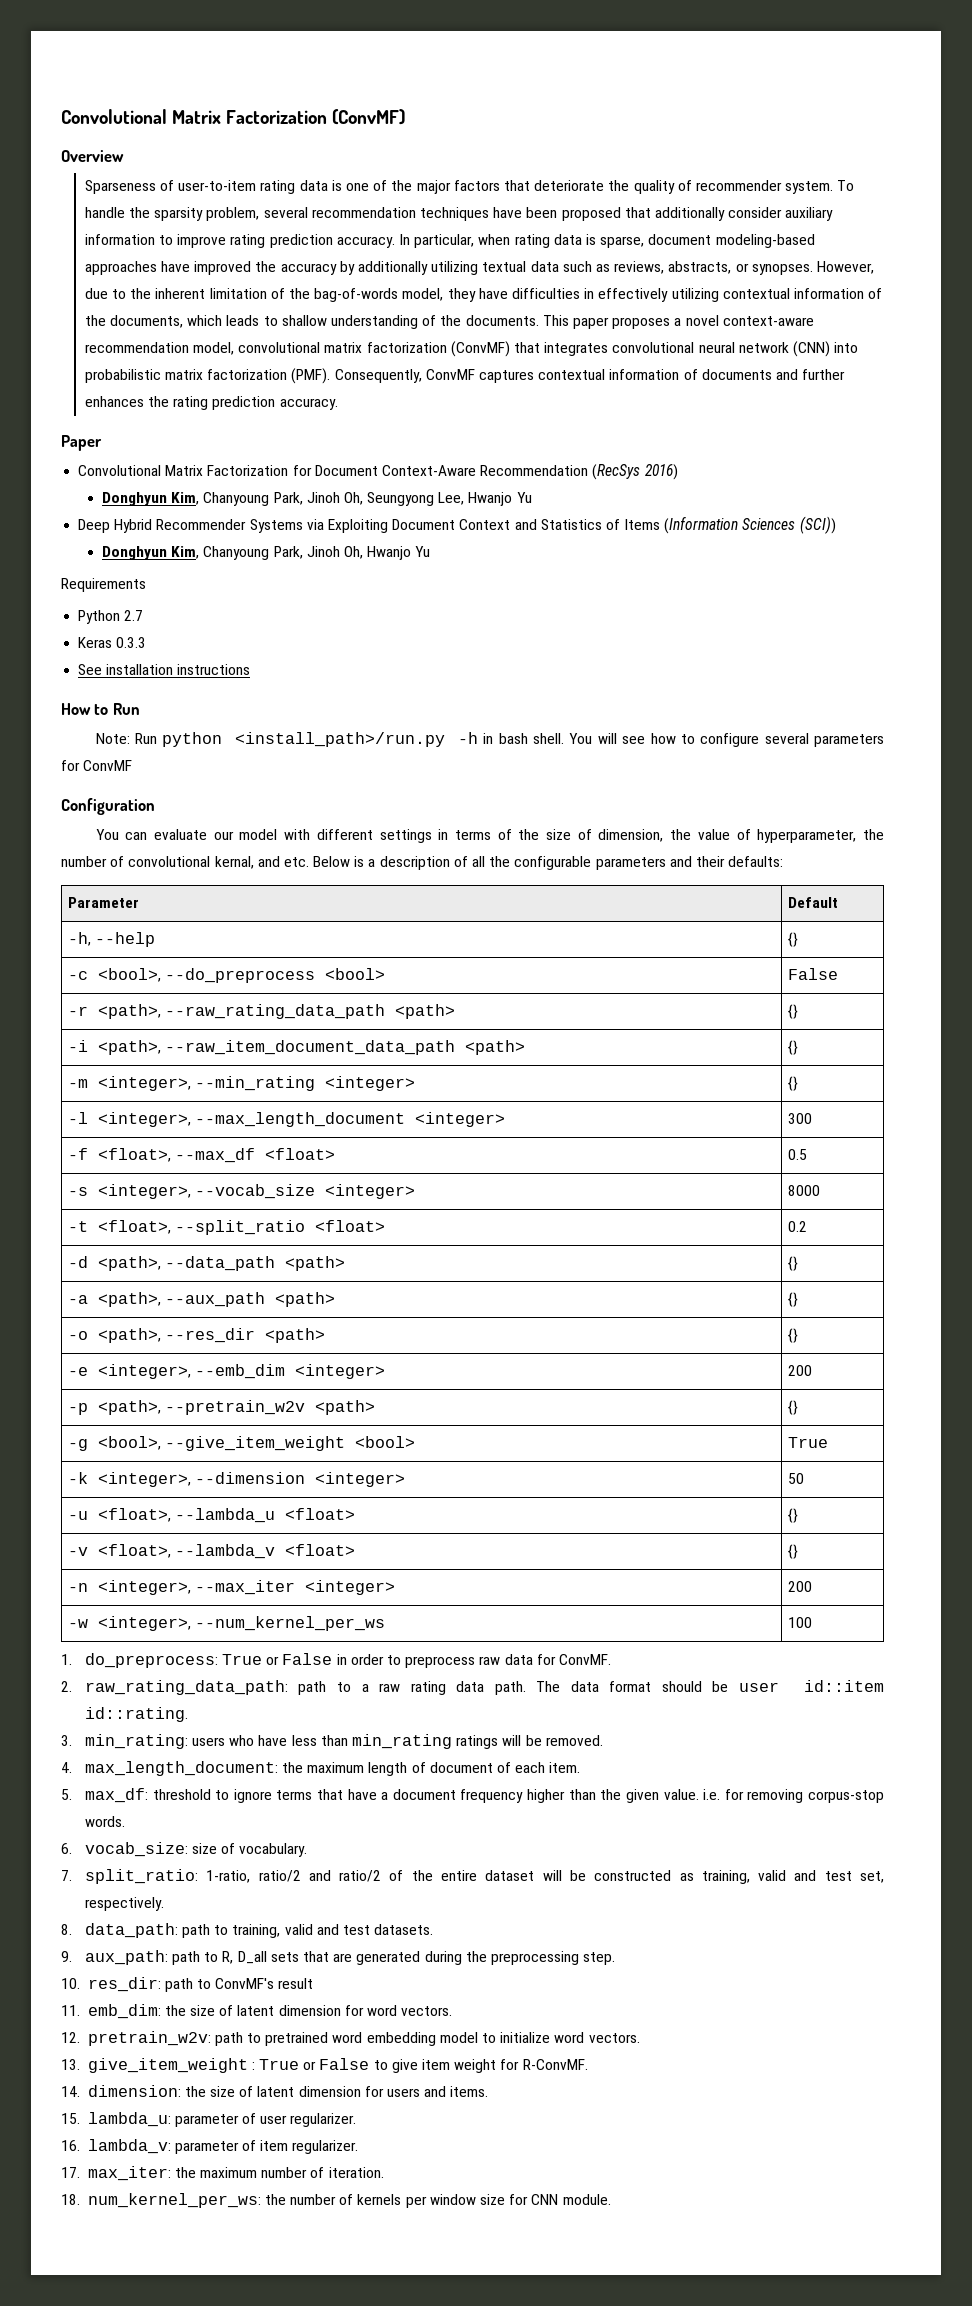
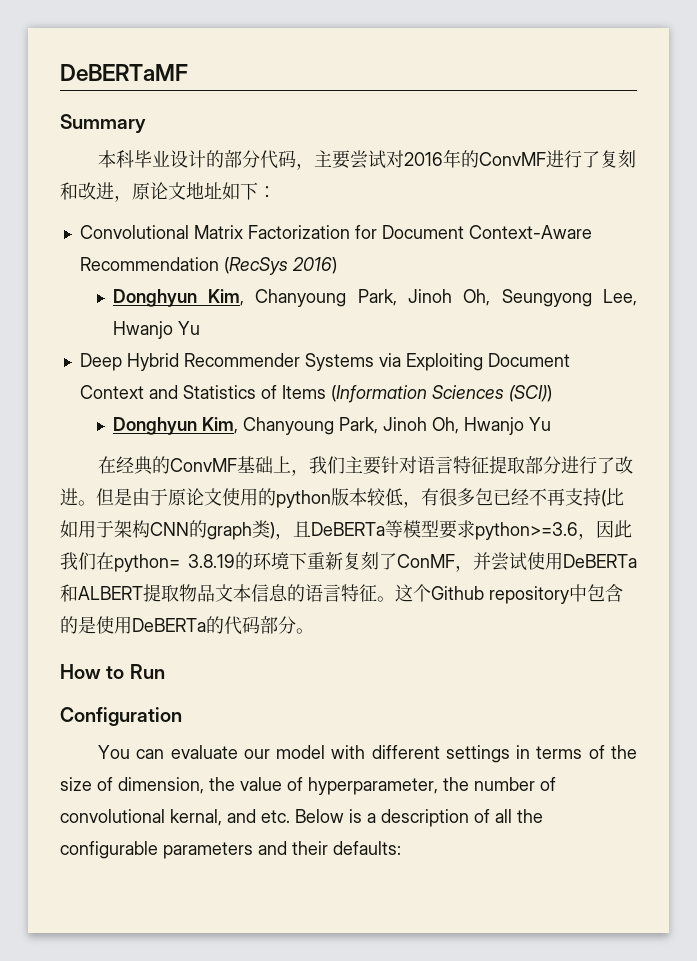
- Convolutional Matrix Factorization (ConvMF)
- Overview
- Sparseness of user-to-item rating data is one of the major factors that deteriorate the quality of recommender system. To handle the sparsity problem, several recommendation techniques have been proposed that additionally consider auxiliary information to improve rating prediction accuracy. In particular, when rating data is sparse, document modeling-based approaches have improved the accuracy by additionally utilizing textual data such as reviews, abstracts, or synopses. However, due to the inherent limitation of the bag-of-words model, they have difficulties in effectively utilizing contextual information of the documents, which leads to shallow understanding of the documents. This paper proposes a novel context-aware recommendation model, convolutional matrix factorization (ConvMF) that integrates convolutional neural network (CNN) into probabilistic matrix factorization (PMF). Consequently, ConvMF captures contextual information of documents and further enhances the rating prediction accuracy.
- Paper
+ DeBERTaMF
+ Summary
+ 本科毕业设计的部分代码，主要尝试对2016年的ConvMF进行了复刻和改进，原论文地址如下：
- Requirements
- Python 2.7
- Keras 0.3.3
- See installation instructions
+ 在经典的ConvMF基础上，我们主要针对语言特征提取部分进行了改进。但是由于原论文使用的python版本较低，有很多包已经不再支持(比如用于架构CNN的graph类)，且DeBERTa等模型要求python>=3.6，因此我们在python= 3.8.19的环境下重新复刻了ConMF，并尝试使用DeBERTa和ALBERT提取物品文本信息的语言特征。这个Github repository中包含的是使用DeBERTa的代码部分。
  How to Run
- Note: Run python <install_path>/run.py -h in bash shell. You will see how to configure several parameters for ConvMF
- Parameter | Default
- -h, --help | {}
- -c <bool>, --do_preprocess <bool> | False
- -r <path>, --raw_rating_data_path <path> | {}
- -i <path>, --raw_item_document_data_path <path> | {}
- -m <integer>, --min_rating <integer> | {}
- -l <integer>, --max_length_document <integer> | 300
- -f <float>, --max_df <float> | 0.5
- -s <integer>, --vocab_size <integer> | 8000
- -t <float>, --split_ratio <float> | 0.2
- -d <path>, --data_path <path> | {}
- -a <path>, --aux_path <path> | {}
- -o <path>, --res_dir <path> | {}
- -e <integer>, --emb_dim <integer> | 200
- -p <path>, --pretrain_w2v <path> | {}
- -g <bool>, --give_item_weight <bool> | True
- -k <integer>, --dimension <integer> | 50
- -u <float>, --lambda_u <float> | {}
- -v <float>, --lambda_v <float> | {}
- -n <integer>, --max_iter <integer> | 200
- -w <integer>, --num_kernel_per_ws | 100
- 1. do_preprocess: True or False in order to preprocess raw data for ConvMF.
- 2. raw_rating_data_path: path to a raw rating data path. The data format should be user id::item id::rating.
- 3. min_rating: users who have less than min_rating ratings will be removed.
- 4. max_length_document: the maximum length of document of each item.
- 5. max_df: threshold to ignore terms that have a document frequency higher than the given value. i.e. for removing corpus-stop words.
- 6. vocab_size: size of vocabulary.
- 7. split_ratio: 1-ratio, ratio/2 and ratio/2 of the entire dataset will be constructed as training, valid and test set, respectively.
- 8. data_path: path to training, valid and test datasets.
- 9. aux_path: path to R, D_all sets that are generated during the preprocessing step.
- 10. res_dir: path to ConvMF's result
- 11. emb_dim: the size of latent dimension for word vectors.
- 12. pretrain_w2v: path to pretrained word embedding model to initialize word vectors.
- 13. give_item_weight : True or False to give item weight for R-ConvMF.
- 14. dimension: the size of latent dimension for users and items.
- 15. lambda_u: parameter of user regularizer.
- 16. lambda_v: parameter of item regularizer.
- 17. max_iter: the maximum number of iteration.
- 18. num_kernel_per_ws: the number of kernels per window size for CNN module.

